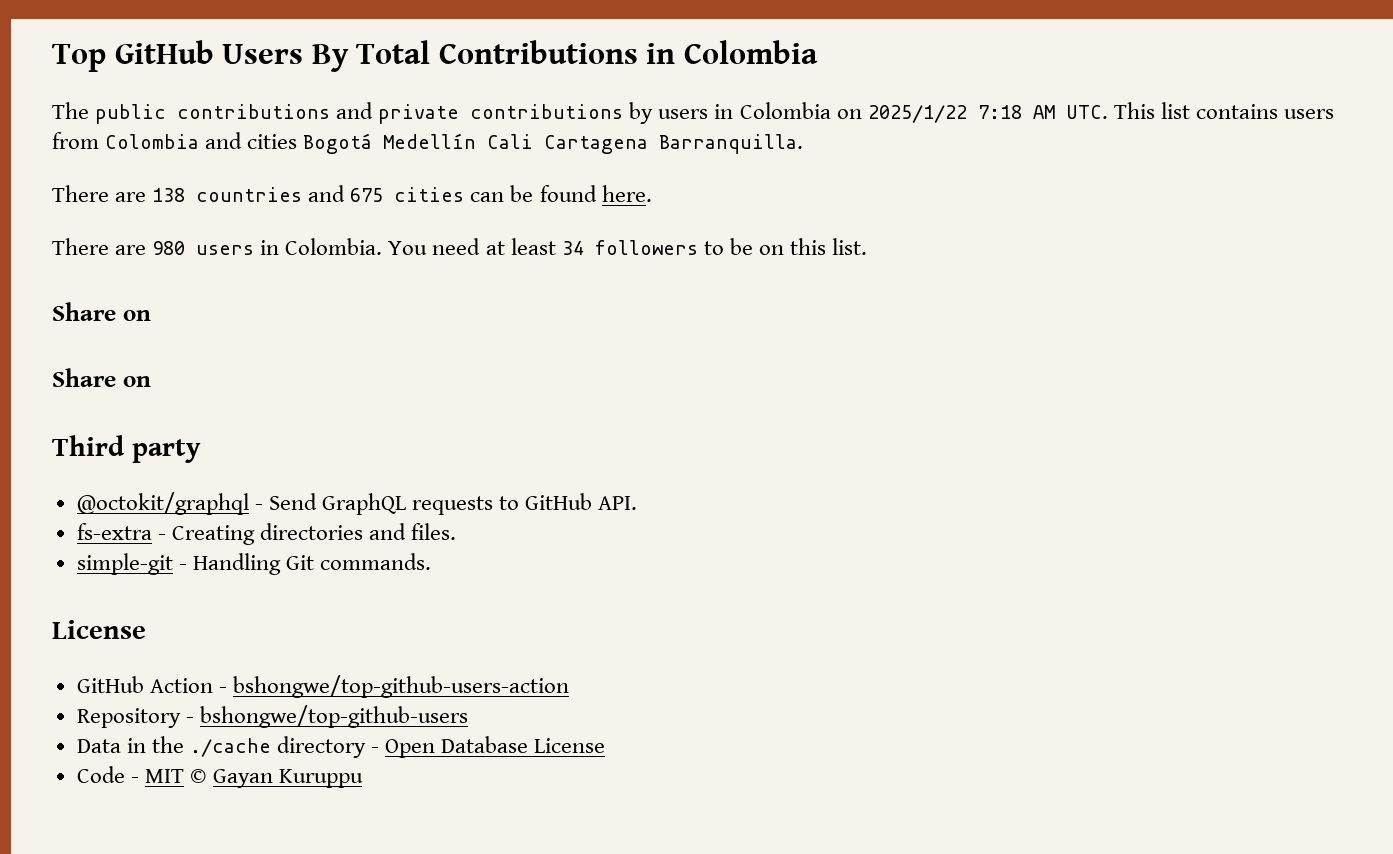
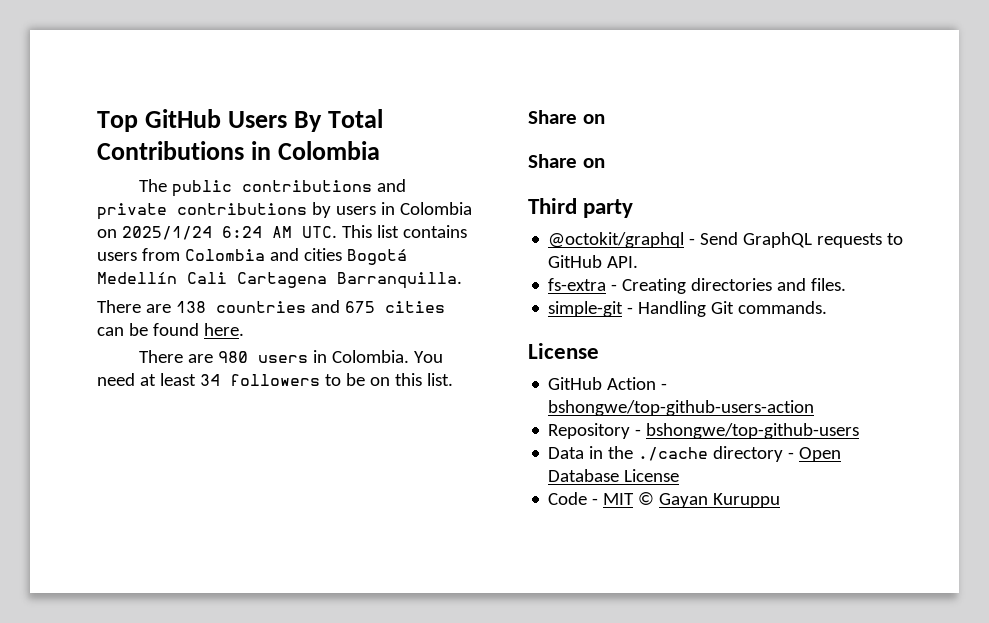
- The public contributions and private contributions by users in Colombia on 2025/1/22 7:18 AM UTC. This list contains users from Colombia and cities Bogotá Medellín Cali Cartagena Barranquilla.
+ The public contributions and private contributions by users in Colombia on 2025/1/24 6:24 AM UTC. This list contains users from Colombia and cities Bogotá Medellín Cali Cartagena Barranquilla.

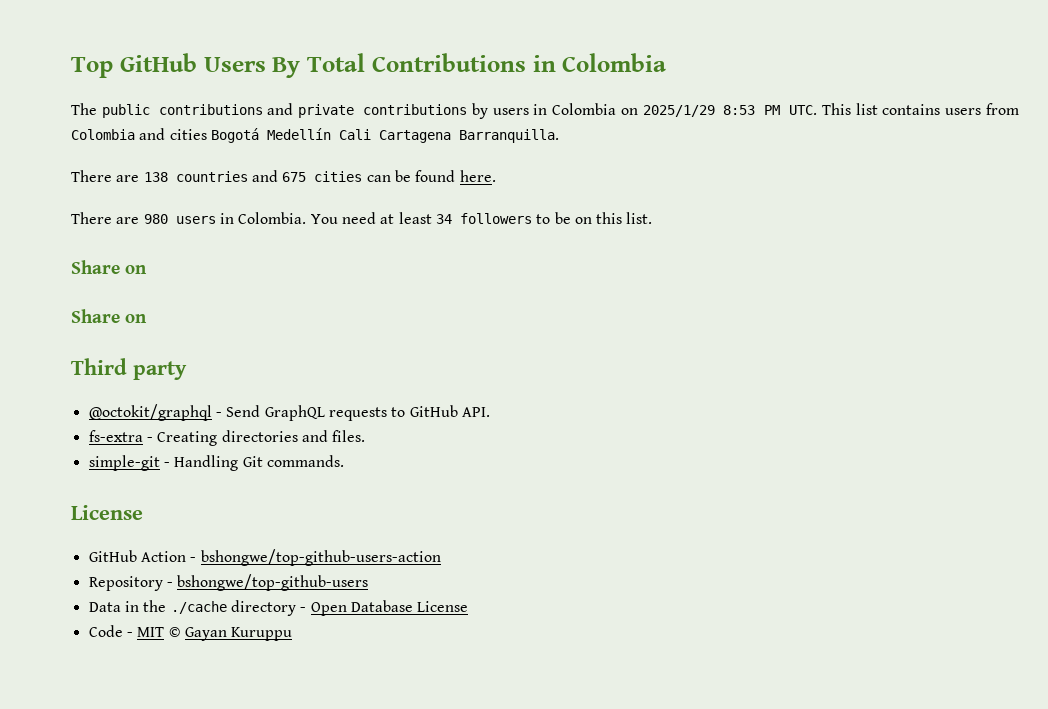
- The public contributions and private contributions by users in Colombia on 2025/1/24 6:24 AM UTC. This list contains users from Colombia and cities Bogotá Medellín Cali Cartagena Barranquilla.
+ The public contributions and private contributions by users in Colombia on 2025/1/29 8:53 PM UTC. This list contains users from Colombia and cities Bogotá Medellín Cali Cartagena Barranquilla.

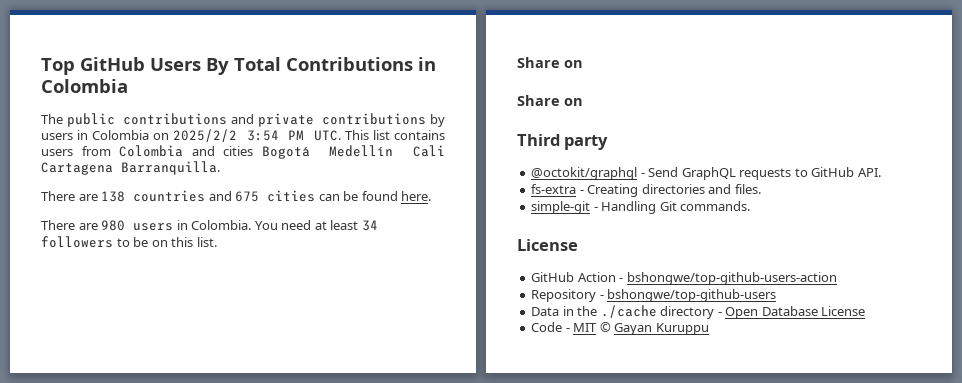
- The public contributions and private contributions by users in Colombia on 2025/1/29 8:53 PM UTC. This list contains users from Colombia and cities Bogotá Medellín Cali Cartagena Barranquilla.
+ The public contributions and private contributions by users in Colombia on 2025/2/2 3:54 PM UTC. This list contains users from Colombia and cities Bogotá Medellín Cali Cartagena Barranquilla.

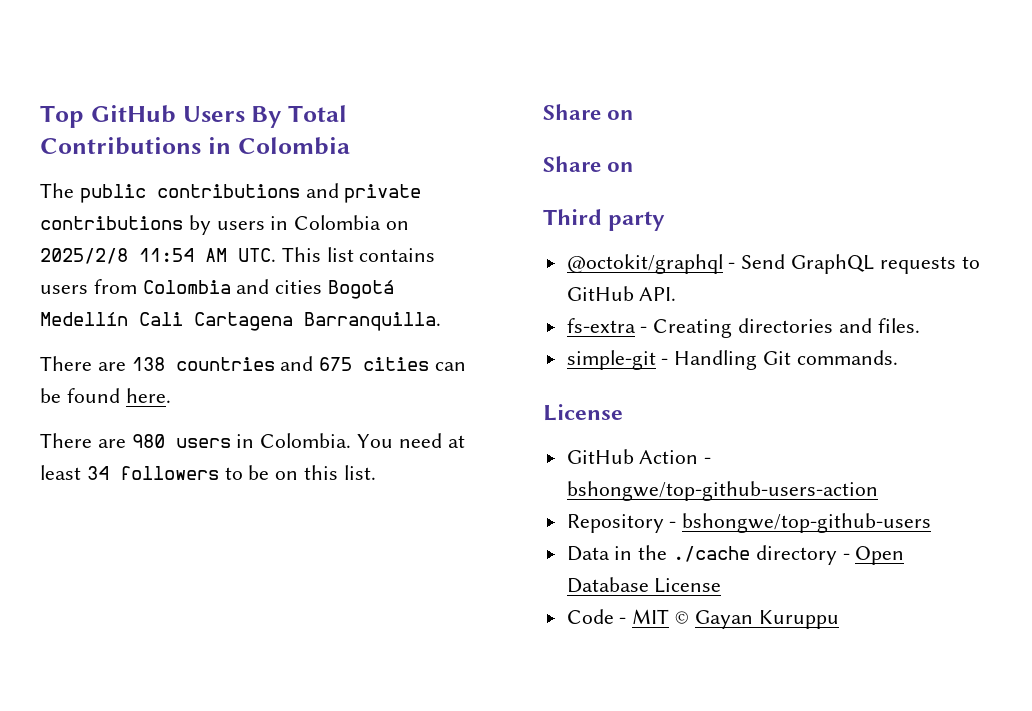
- The public contributions and private contributions by users in Colombia on 2025/2/2 3:54 PM UTC. This list contains users from Colombia and cities Bogotá Medellín Cali Cartagena Barranquilla.
+ The public contributions and private contributions by users in Colombia on 2025/2/8 11:54 AM UTC. This list contains users from Colombia and cities Bogotá Medellín Cali Cartagena Barranquilla.

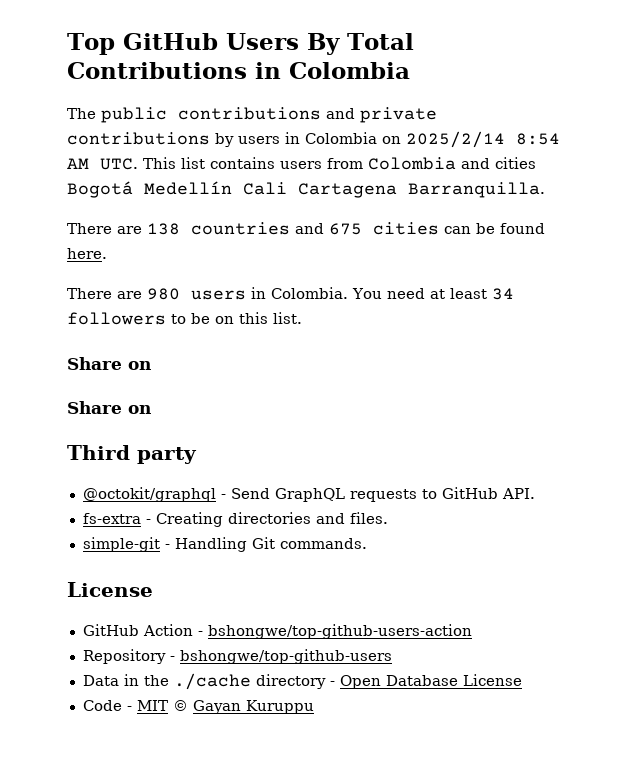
- The public contributions and private contributions by users in Colombia on 2025/2/8 11:54 AM UTC. This list contains users from Colombia and cities Bogotá Medellín Cali Cartagena Barranquilla.
+ The public contributions and private contributions by users in Colombia on 2025/2/14 8:54 AM UTC. This list contains users from Colombia and cities Bogotá Medellín Cali Cartagena Barranquilla.

